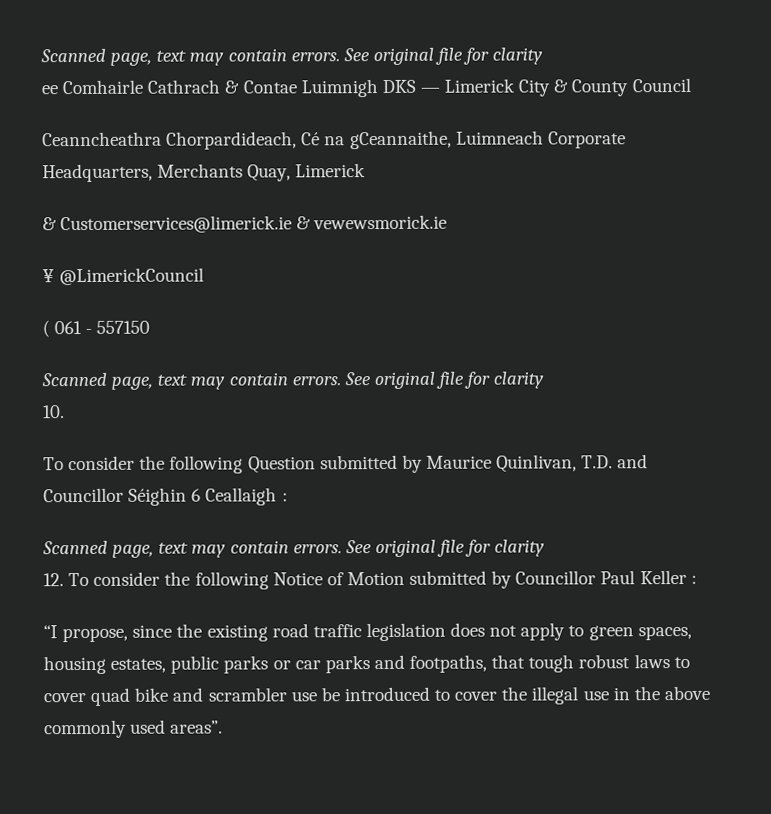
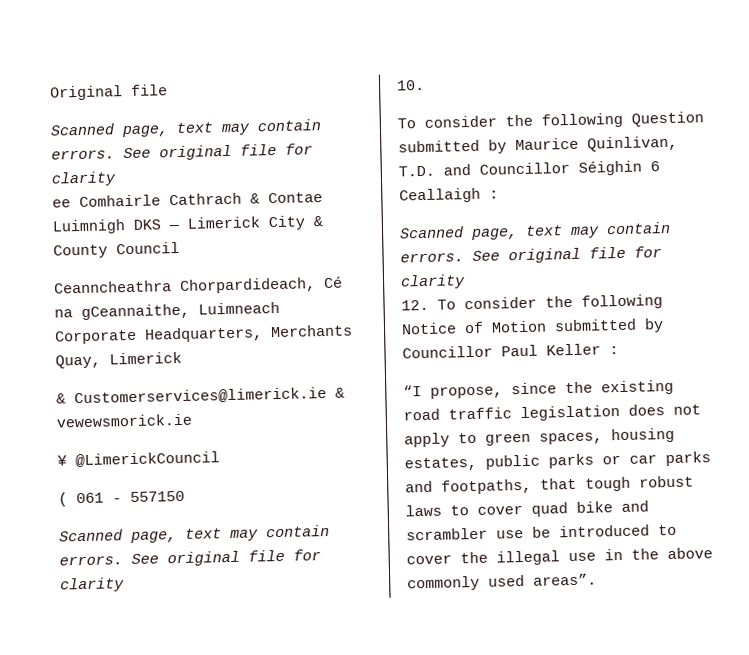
+ Original file

